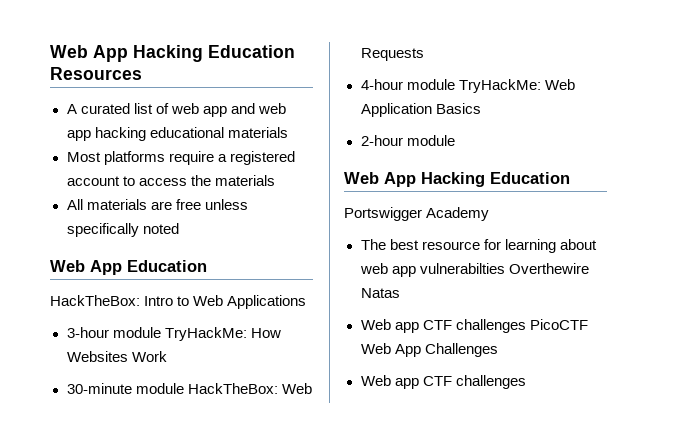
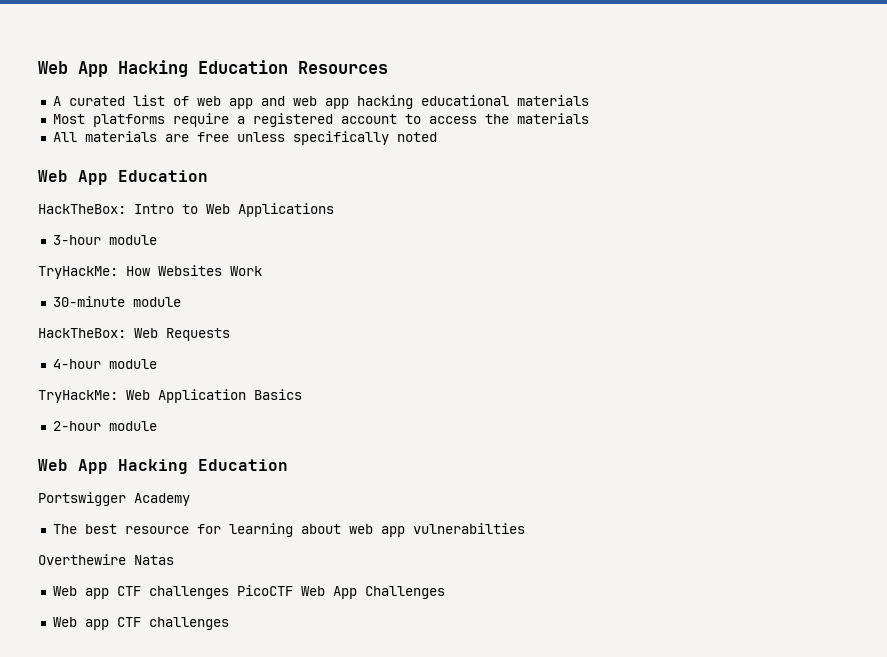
- 3-hour module TryHackMe: How Websites Work
+ 3-hour module
+ TryHackMe: How Websites Work
- 30-minute module HackTheBox: Web Requests
+ 30-minute module
+ HackTheBox: Web Requests
- 4-hour module TryHackMe: Web Application Basics
+ 4-hour module
+ TryHackMe: Web Application Basics
- The best resource for learning about web app vulnerabilties Overthewire Natas
+ The best resource for learning about web app vulnerabilties
+ Overthewire Natas

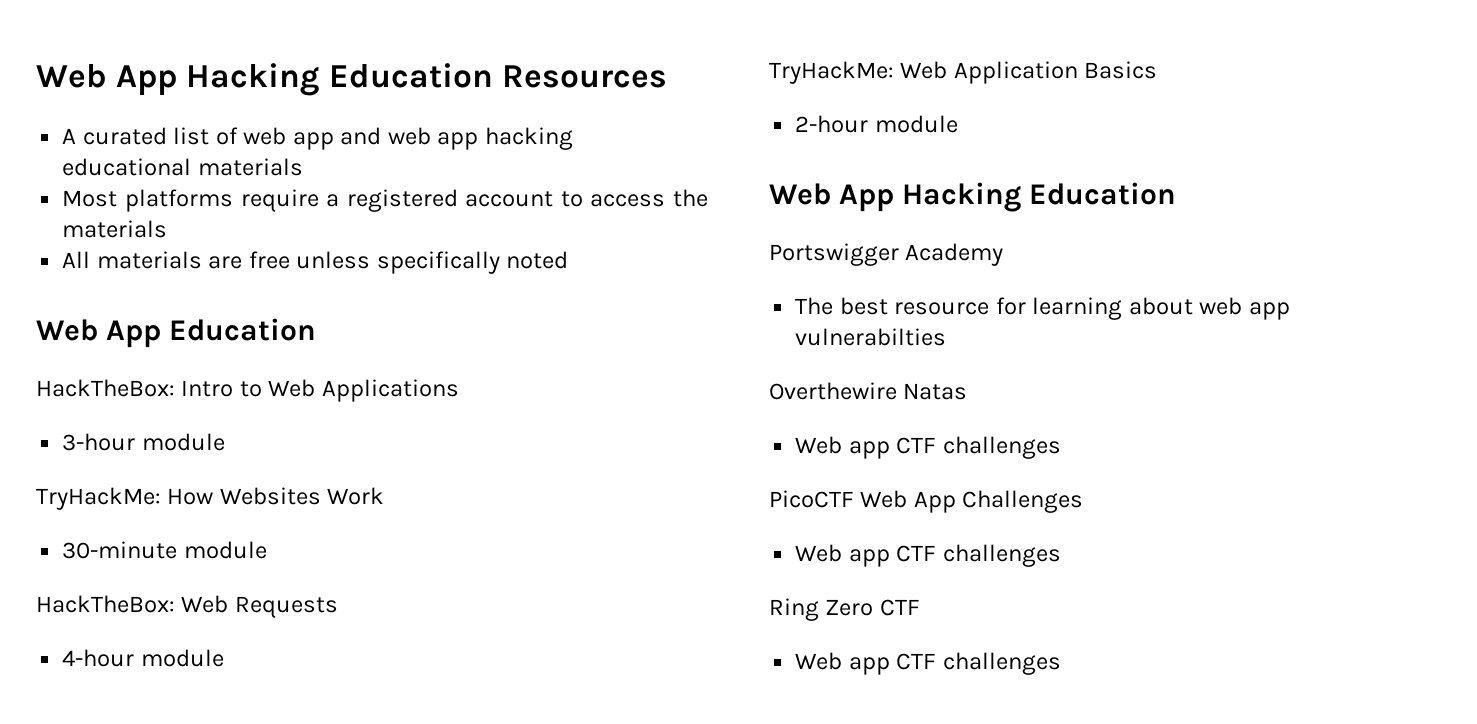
  Overthewire Natas
- Web app CTF challenges PicoCTF Web App Challenges
+ Web app CTF challenges
+ PicoCTF Web App Challenges
+ Ring Zero CTF
+ Web app CTF challenges

